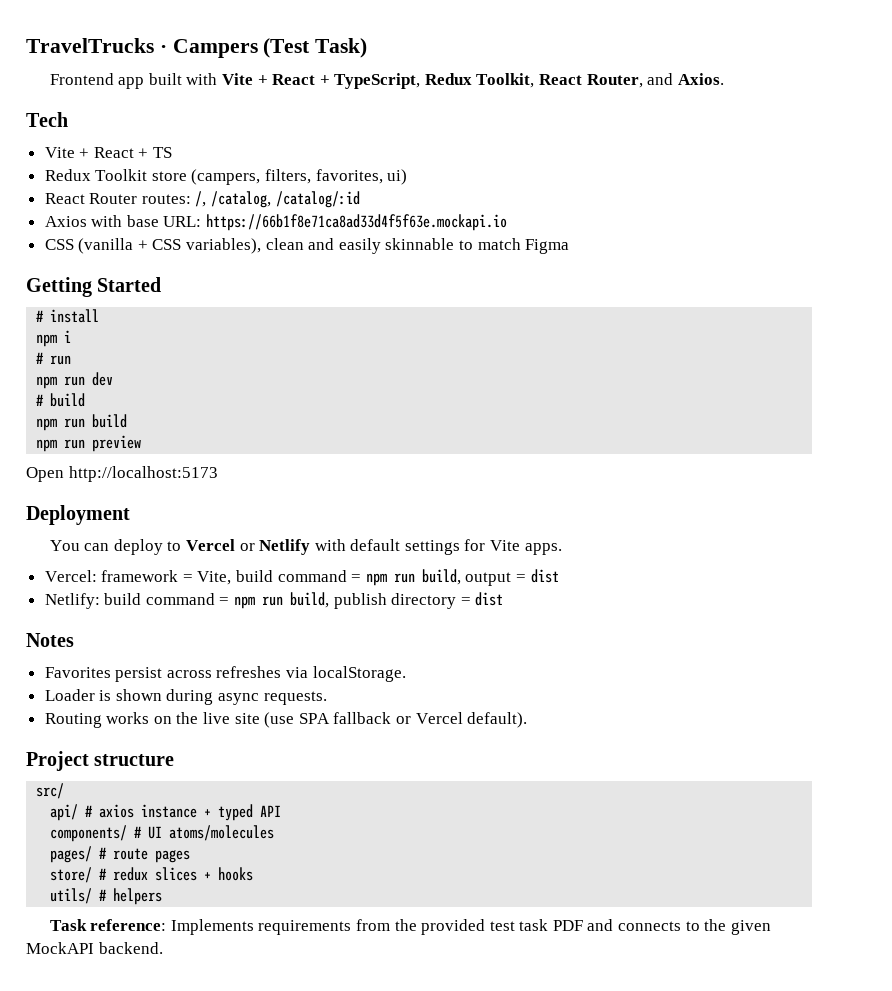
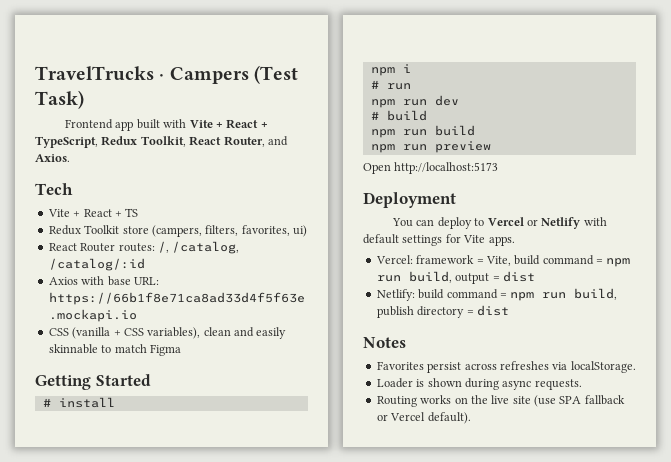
- Project structure
- src/
- api/ # axios instance + typed API
- components/ # UI atoms/molecules
- pages/ # route pages
- store/ # redux slices + hooks
- utils/ # helpers
- Task reference: Implements requirements from the provided test task PDF and connects to the given MockAPI backend.

